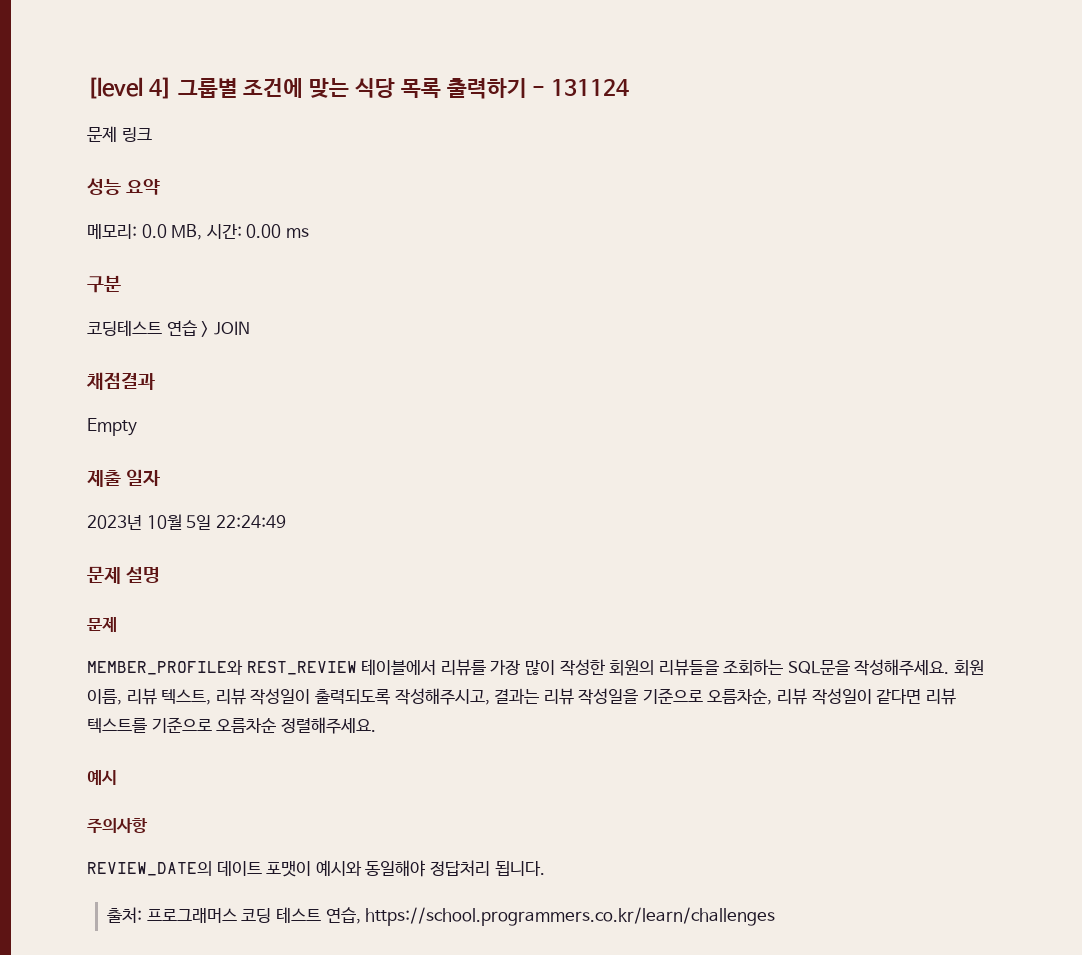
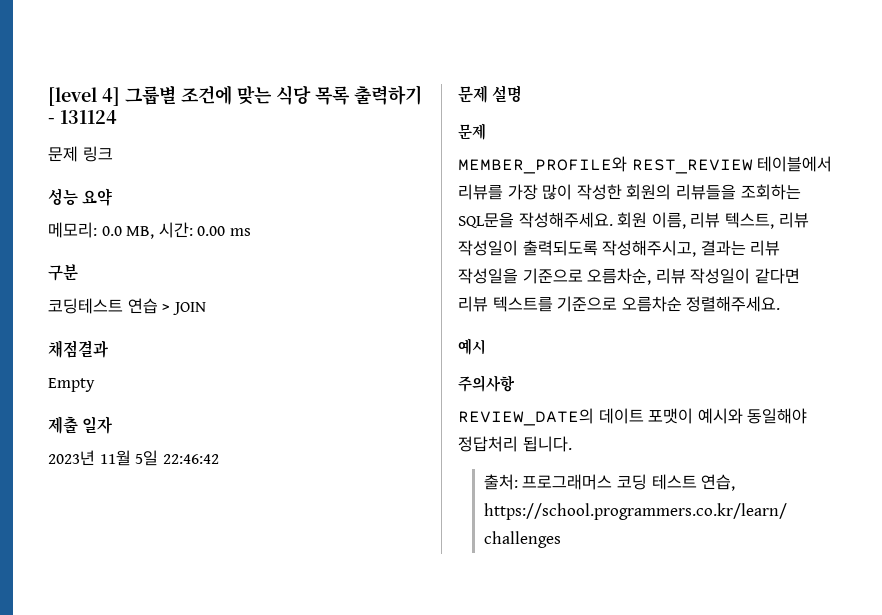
- 2023년 10월 5일 22:24:49
+ 2023년 11월 5일 22:46:42

